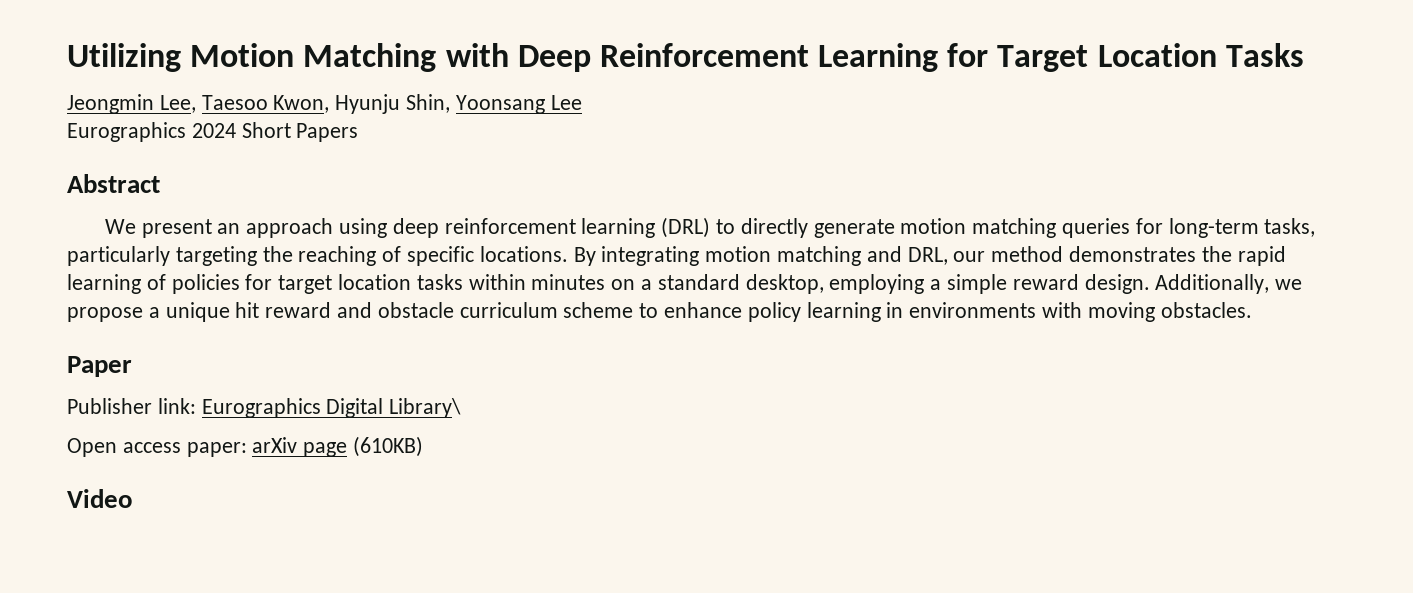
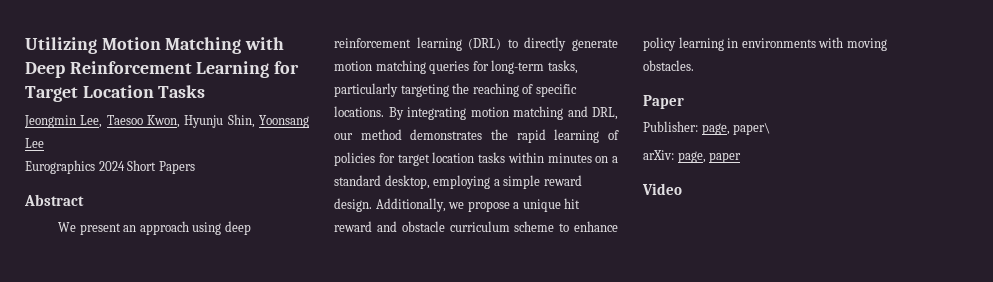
- Publisher link: Eurographics Digital Library\
- Open access paper: arXiv page (610KB)
+ Publisher: page, paper\
+ arXiv: page, paper

